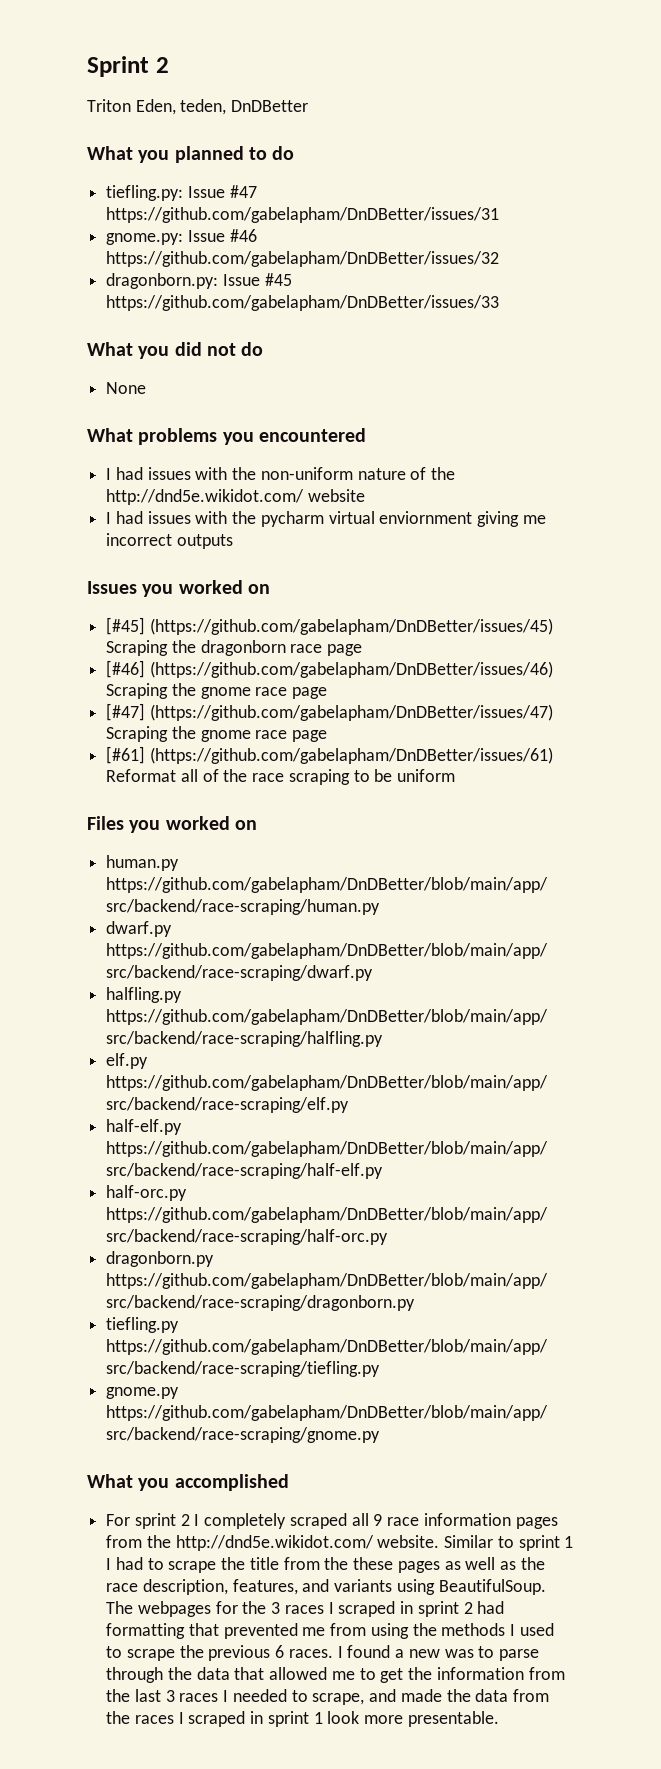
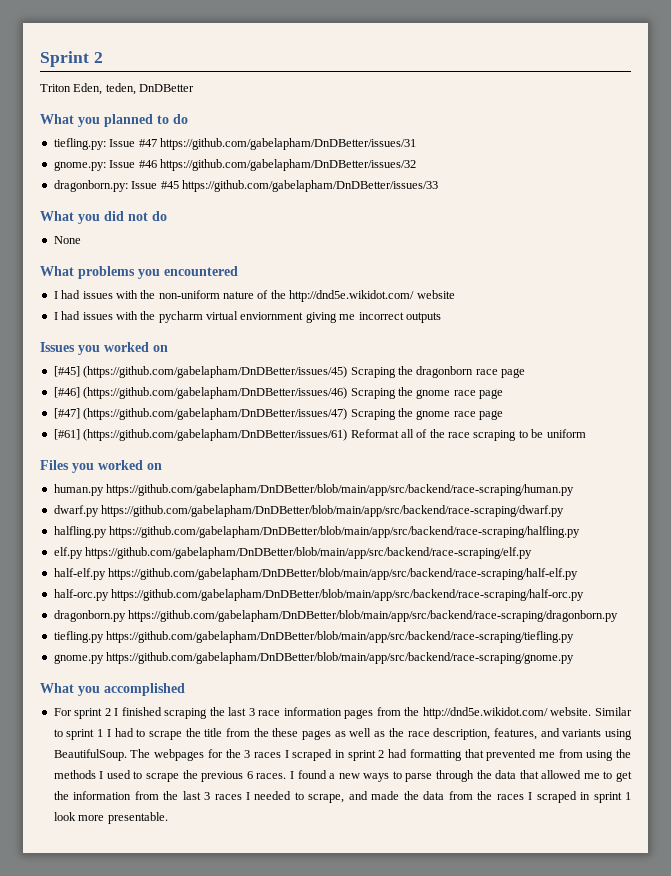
- For sprint 2 I completely scraped all 9 race information pages from the http://dnd5e.wikidot.com/ website.
+ For sprint 2 I finished scraping the last 3 race information pages from the http://dnd5e.wikidot.com/ website.
- I found a new was to parse through the data that allowed me to get the information from the last 3 races I needed to scrape, and made the data from the races I scraped in sprint 1 look more presentable.
+ I found a new ways to parse through the data that allowed me to get the information from the last 3 races I needed to scrape, and made the data from the races I scraped in sprint 1 look more presentable.

